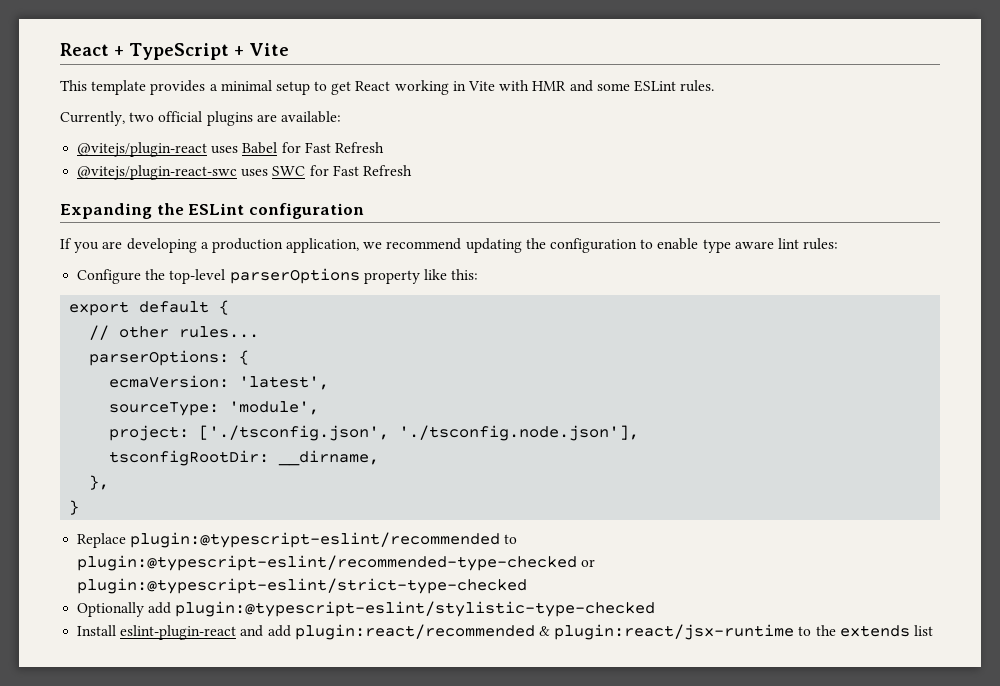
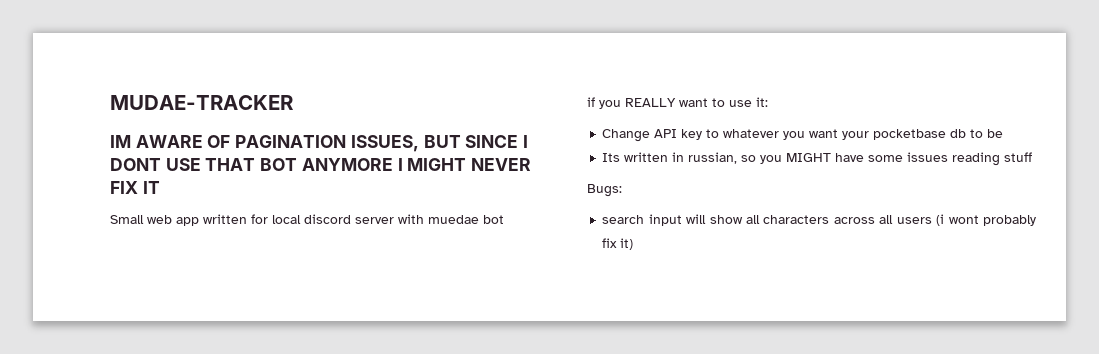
- React + TypeScript + Vite
- This template provides a minimal setup to get React working in Vite with HMR and some ESLint rules.
- Currently, two official plugins are available:
- @vitejs/plugin-react uses Babel for Fast Refresh
- @vitejs/plugin-react-swc uses SWC for Fast Refresh
- Expanding the ESLint configuration
- If you are developing a production application, we recommend updating the configuration to enable type aware lint rules:
- Configure the top-level parserOptions property like this:
- export default {
- // other rules...
- parserOptions: {
- ecmaVersion: 'latest',
- sourceType: 'module',
- project: ['./tsconfig.json', './tsconfig.node.json'],
- tsconfigRootDir: __dirname,
- },
- }
- Replace plugin:@typescript-eslint/recommended to plugin:@typescript-eslint/recommended-type-checked or plugin:@typescript-eslint/strict-type-checked
- Optionally add plugin:@typescript-eslint/stylistic-type-checked
- Install eslint-plugin-react and add plugin:react/recommended & plugin:react/jsx-runtime to the extends list
+ MUDAE-TRACKER
+ IM AWARE OF PAGINATION ISSUES, BUT SINCE I DONT USE THAT BOT ANYMORE I MIGHT NEVER FIX IT
+ Small web app written for local discord server with muedae bot
+ if you REALLY want to use it:
+ Change API key to whatever you want your pocketbase db to be
+ Its written in russian, so you MIGHT have some issues reading stuff
+ Bugs:
+ search input will show all characters across all users (i wont probably fix it)

